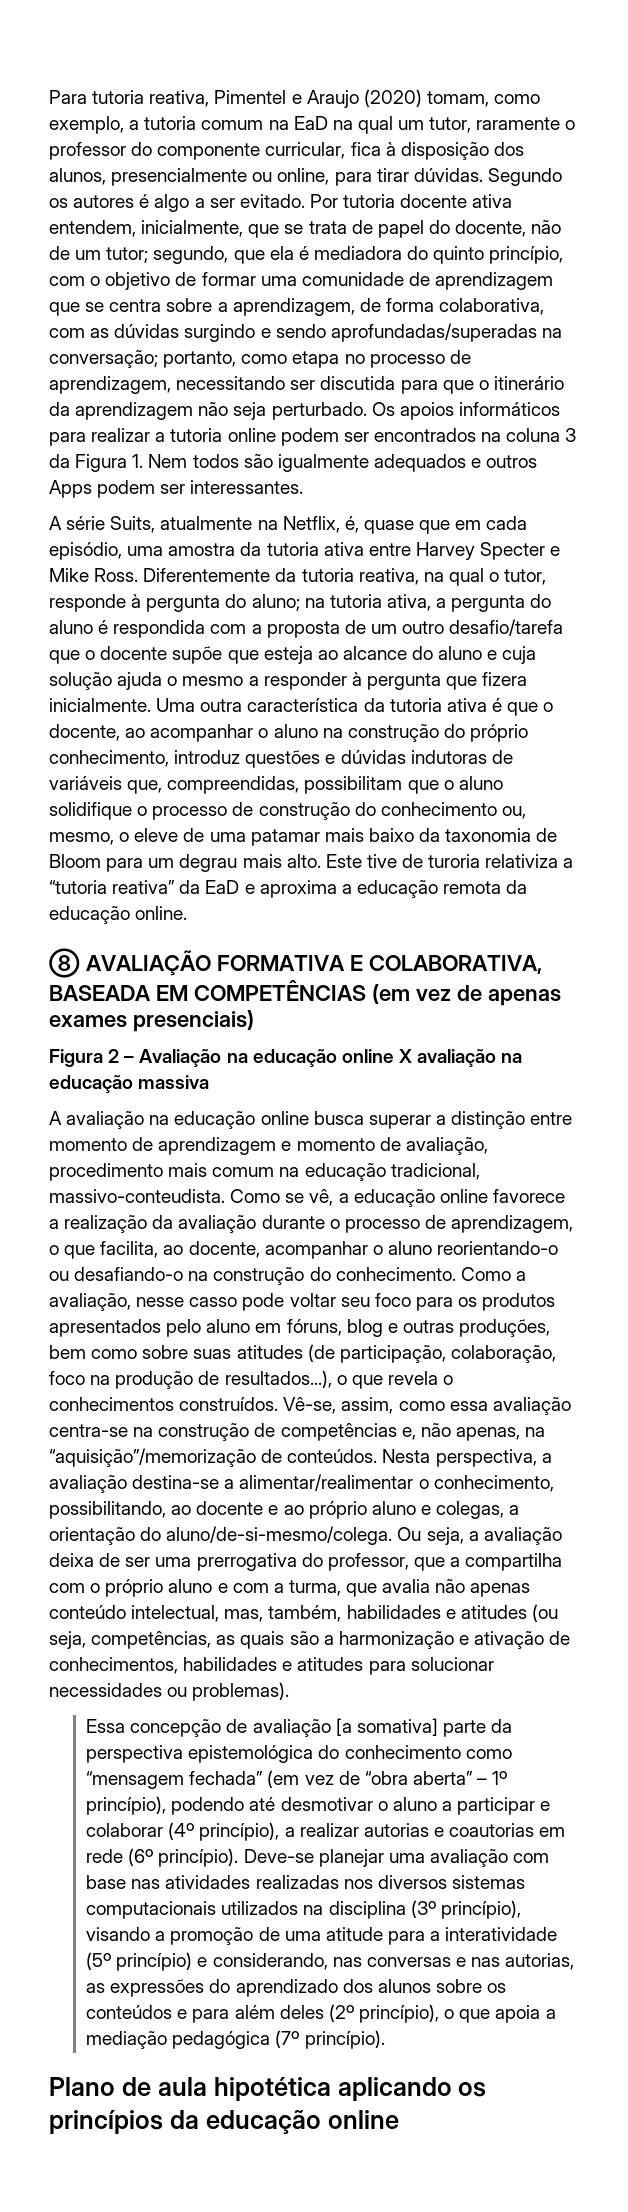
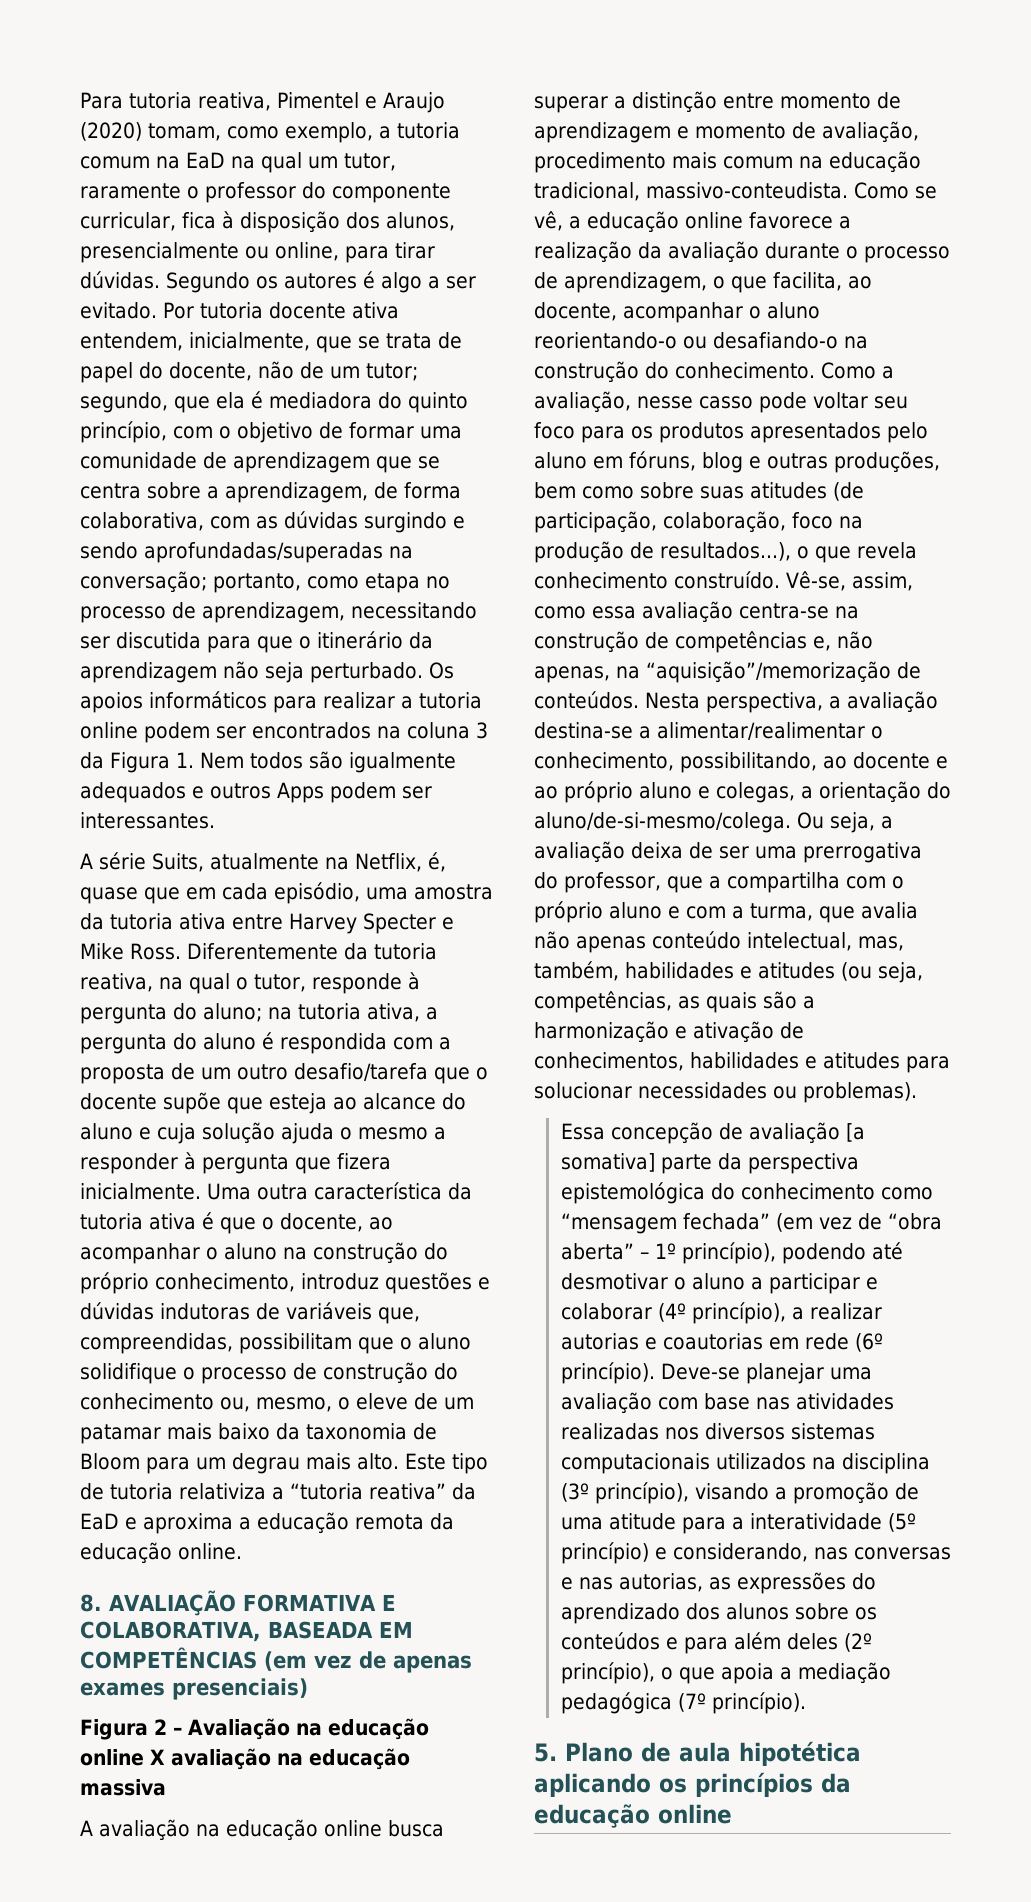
- Uma outra característica da tutoria ativa é que o docente, ao acompanhar o aluno na construção do próprio conhecimento, introduz questões e dúvidas indutoras de variáveis que, compreendidas, possibilitam que o aluno solidifique o processo de construção do conhecimento ou, mesmo, o eleve de uma patamar mais baixo da taxonomia de Bloom para um degrau mais alto.
+ Uma outra característica da tutoria ativa é que o docente, ao acompanhar o aluno na construção do próprio conhecimento, introduz questões e dúvidas indutoras de variáveis que, compreendidas, possibilitam que o aluno solidifique o processo de construção do conhecimento ou, mesmo, o eleve de um patamar mais baixo da taxonomia de Bloom para um degrau mais alto.
- Este tive de turoria relativiza a “tutoria reativa” da EaD e aproxima a educação remota da educação online.
+ Este tipo de tutoria relativiza a “tutoria reativa” da EaD e aproxima a educação remota da educação online.
- ⑧ AVALIAÇÃO FORMATIVA E COLABORATIVA, BASEADA EM COMPETÊNCIAS (em vez de apenas exames presenciais)
+ 8. AVALIAÇÃO FORMATIVA E COLABORATIVA, BASEADA EM COMPETÊNCIAS (em vez de apenas exames presenciais)
- Como a avaliação, nesse casso pode voltar seu foco para os produtos apresentados pelo aluno em fóruns, blog e outras produções, bem como sobre suas atitudes (de participação, colaboração, foco na produção de resultados...), o que revela o conhecimentos construídos.
+ Como a avaliação, nesse casso pode voltar seu foco para os produtos apresentados pelo aluno em fóruns, blog e outras produções, bem como sobre suas atitudes (de participação, colaboração, foco na produção de resultados...), o que revela conhecimento construído.
- Plano de aula hipotética aplicando os princípios da educação online
+ 5. Plano de aula hipotética aplicando os princípios da educação online

